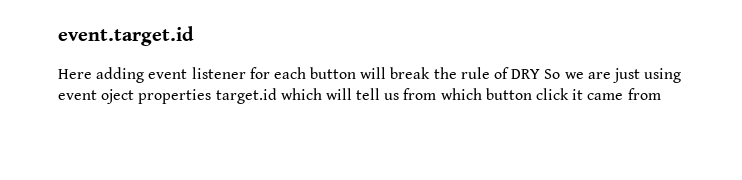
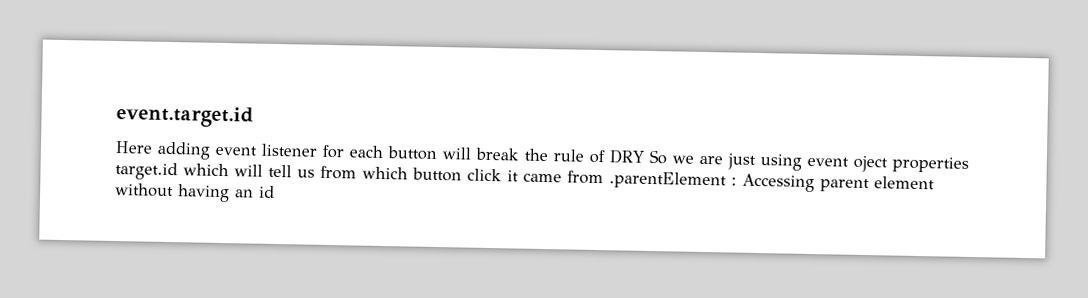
- Here adding event listener for each button will break the rule of DRY So we are just using event oject properties target.id which will tell us from which button click it came from
+ Here adding event listener for each button will break the rule of DRY So we are just using event oject properties target.id which will tell us from which button click it came from .parentElement : Accessing parent element without having an id

